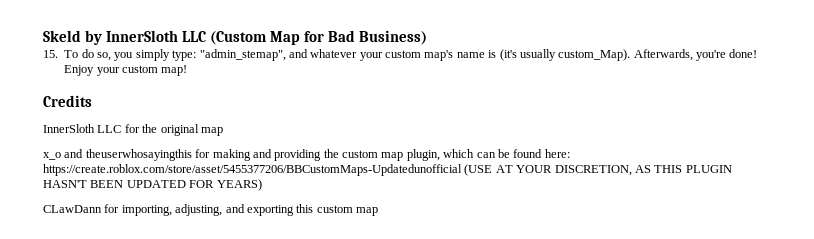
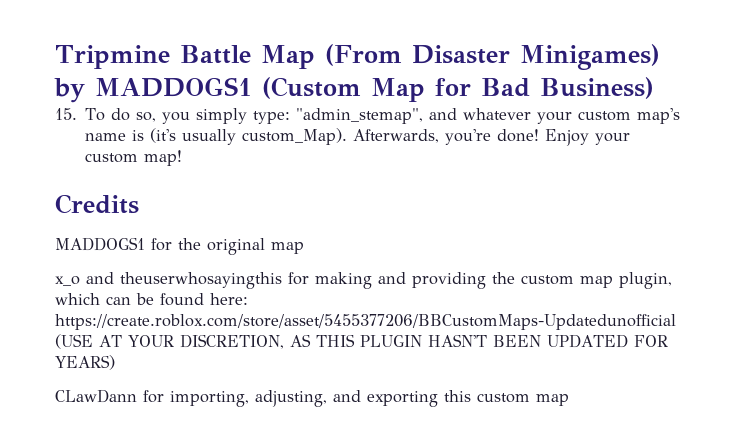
- Skeld by InnerSloth LLC (Custom Map for Bad Business)
+ Tripmine Battle Map (From Disaster Minigames) by MADDOGS1 (Custom Map for Bad Business)
- InnerSloth LLC for the original map
+ MADDOGS1 for the original map

